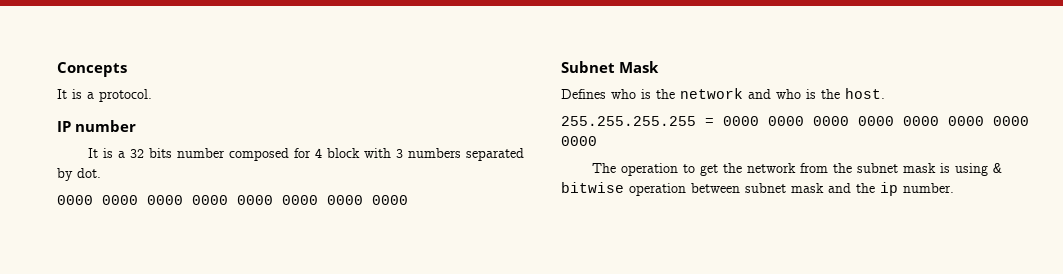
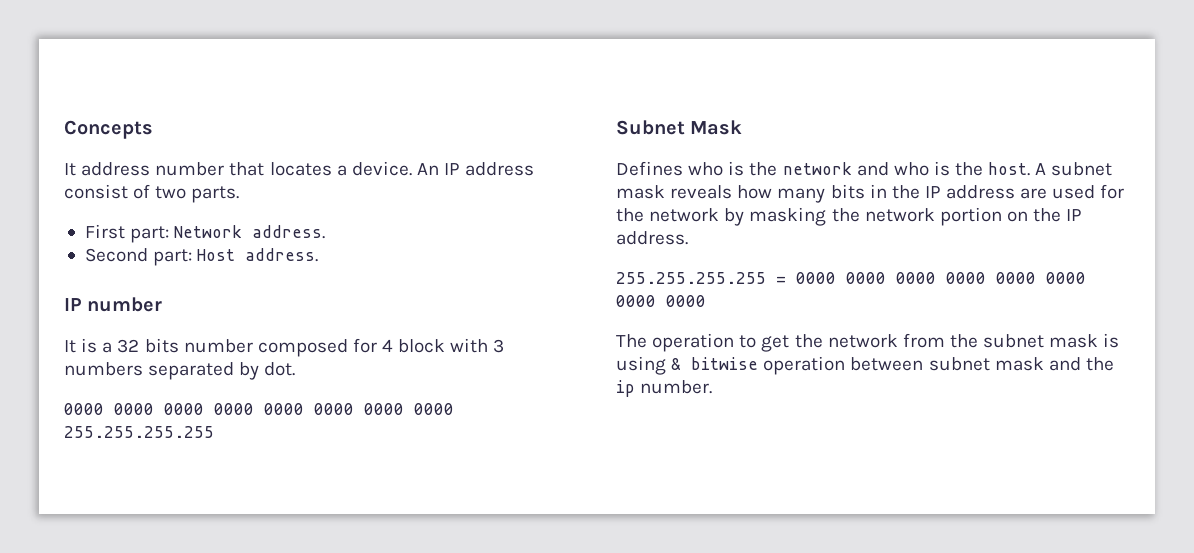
- It is a protocol.
+ It address number that locates a device. An IP address consist of two parts.
+ First part: Network address.
+ Second part: Host address.
  It is a 32 bits number composed for 4 block with 3 numbers separated by dot.
- 0000 0000 0000 0000 0000 0000 0000 0000
+ 0000 0000 0000 0000 0000 0000 0000 0000 255.255.255.255
+ A subnet mask reveals how many bits in the IP address are used for the network by masking the network portion on the IP address.

